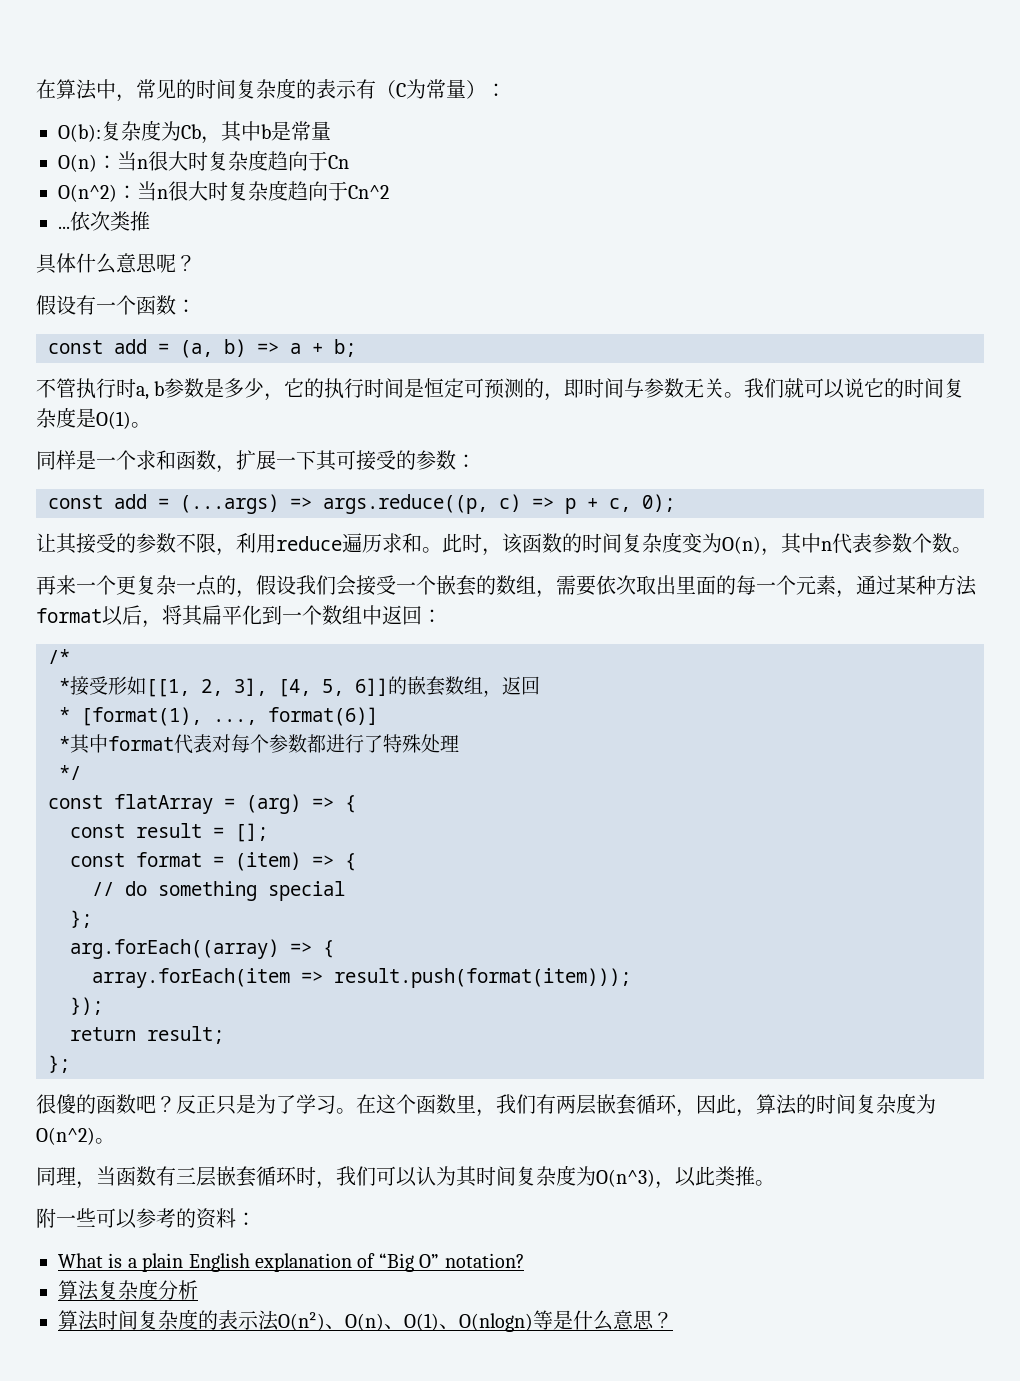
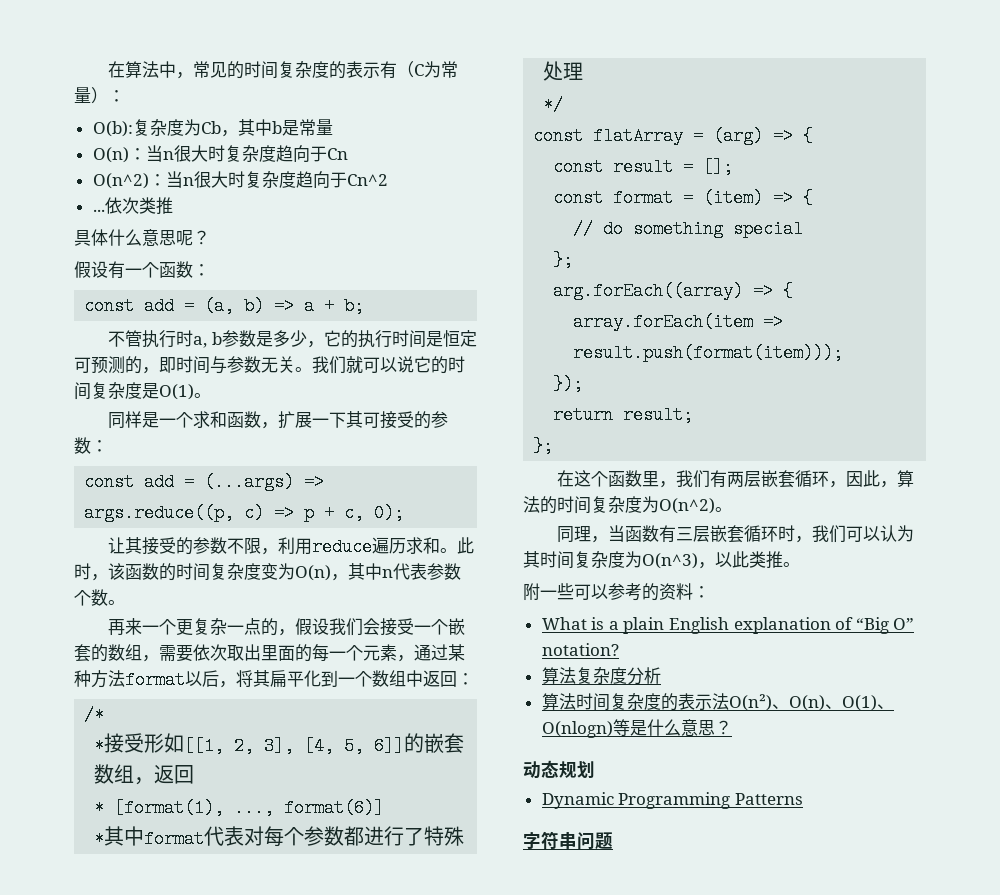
- 很傻的函数吧？反正只是为了学习。
+ 动态规划
+ Dynamic Programming Patterns
+ 字符串问题

